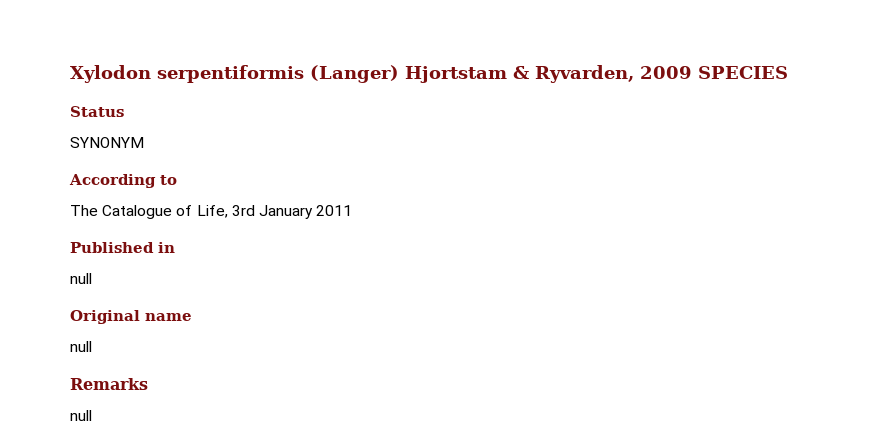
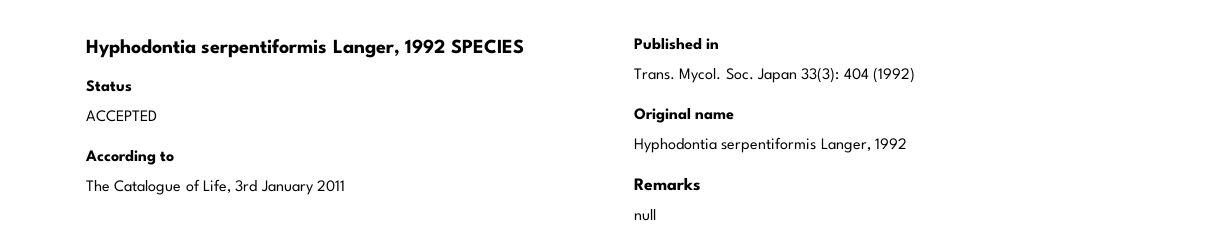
- Xylodon serpentiformis (Langer) Hjortstam & Ryvarden, 2009 SPECIES
+ Hyphodontia serpentiformis Langer, 1992 SPECIES
- SYNONYM
+ ACCEPTED
  Published in
- null
+ Trans. Mycol. Soc. Japan 33(3): 404 (1992)
  Original name
- null
+ Hyphodontia serpentiformis Langer, 1992

